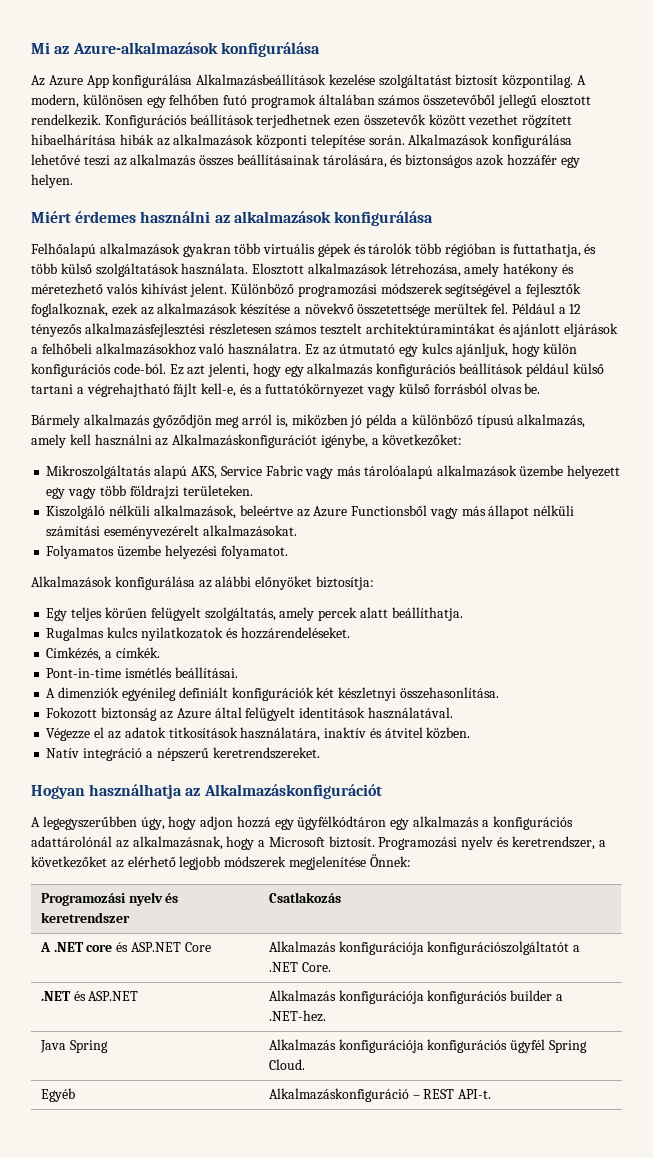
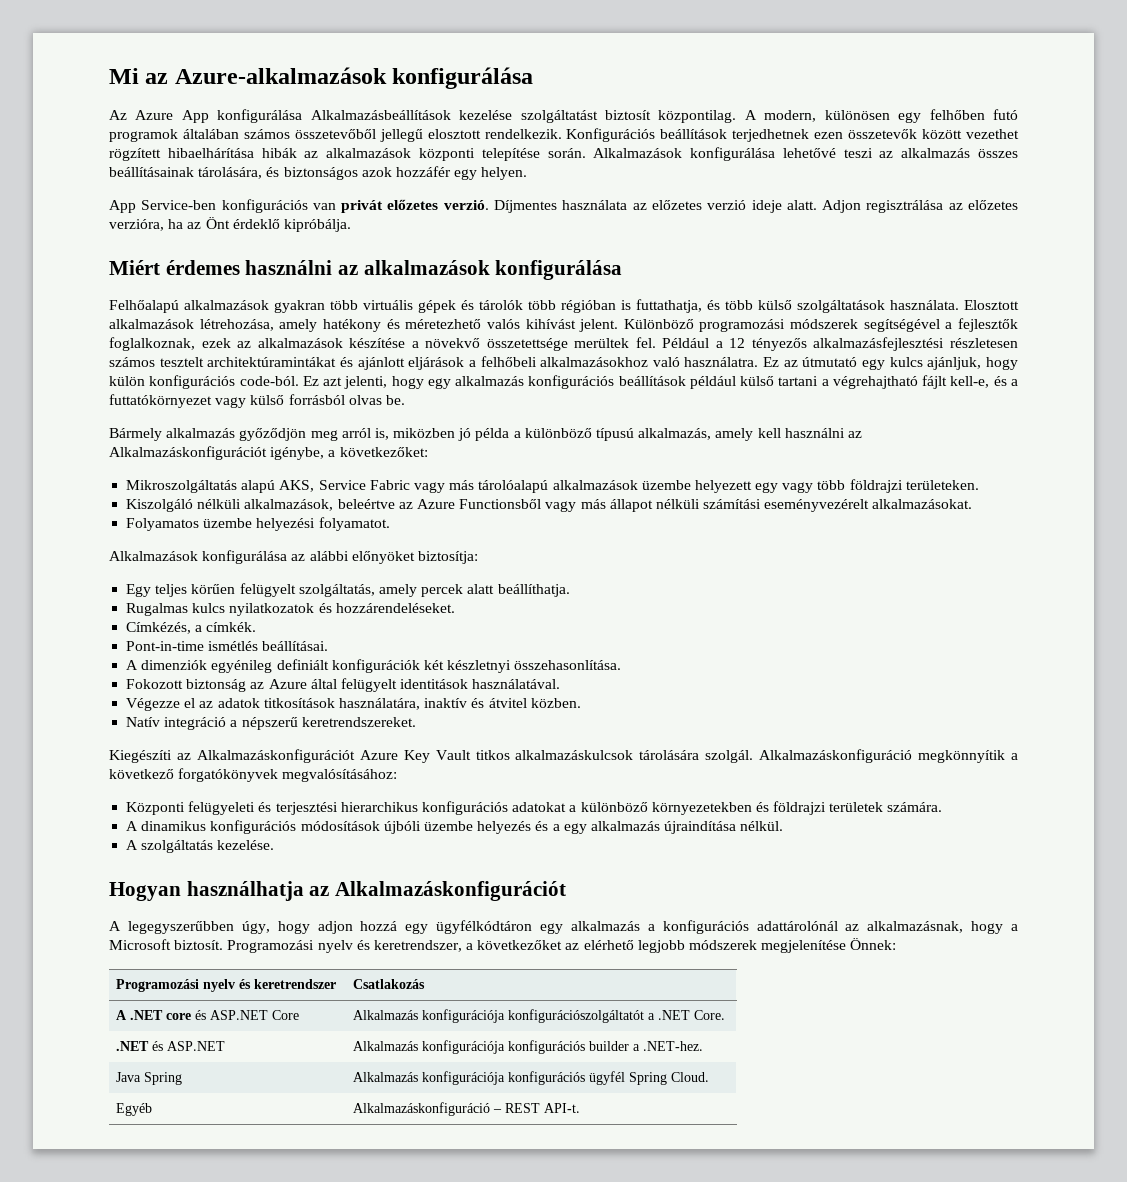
+ App Service-ben konfigurációs van privát előzetes verzió. Díjmentes használata az előzetes verzió ideje alatt. Adjon regisztrálása az előzetes verzióra, ha az Önt érdeklő kipróbálja.
+ Kiegészíti az Alkalmazáskonfigurációt Azure Key Vault titkos alkalmazáskulcsok tárolására szolgál. Alkalmazáskonfiguráció megkönnyítik a következő forgatókönyvek megvalósításához:
+ Központi felügyeleti és terjesztési hierarchikus konfigurációs adatokat a különböző környezetekben és földrajzi területek számára.
+ A dinamikus konfigurációs módosítások újbóli üzembe helyezés és a egy alkalmazás újraindítása nélkül.
+ A szolgáltatás kezelése.

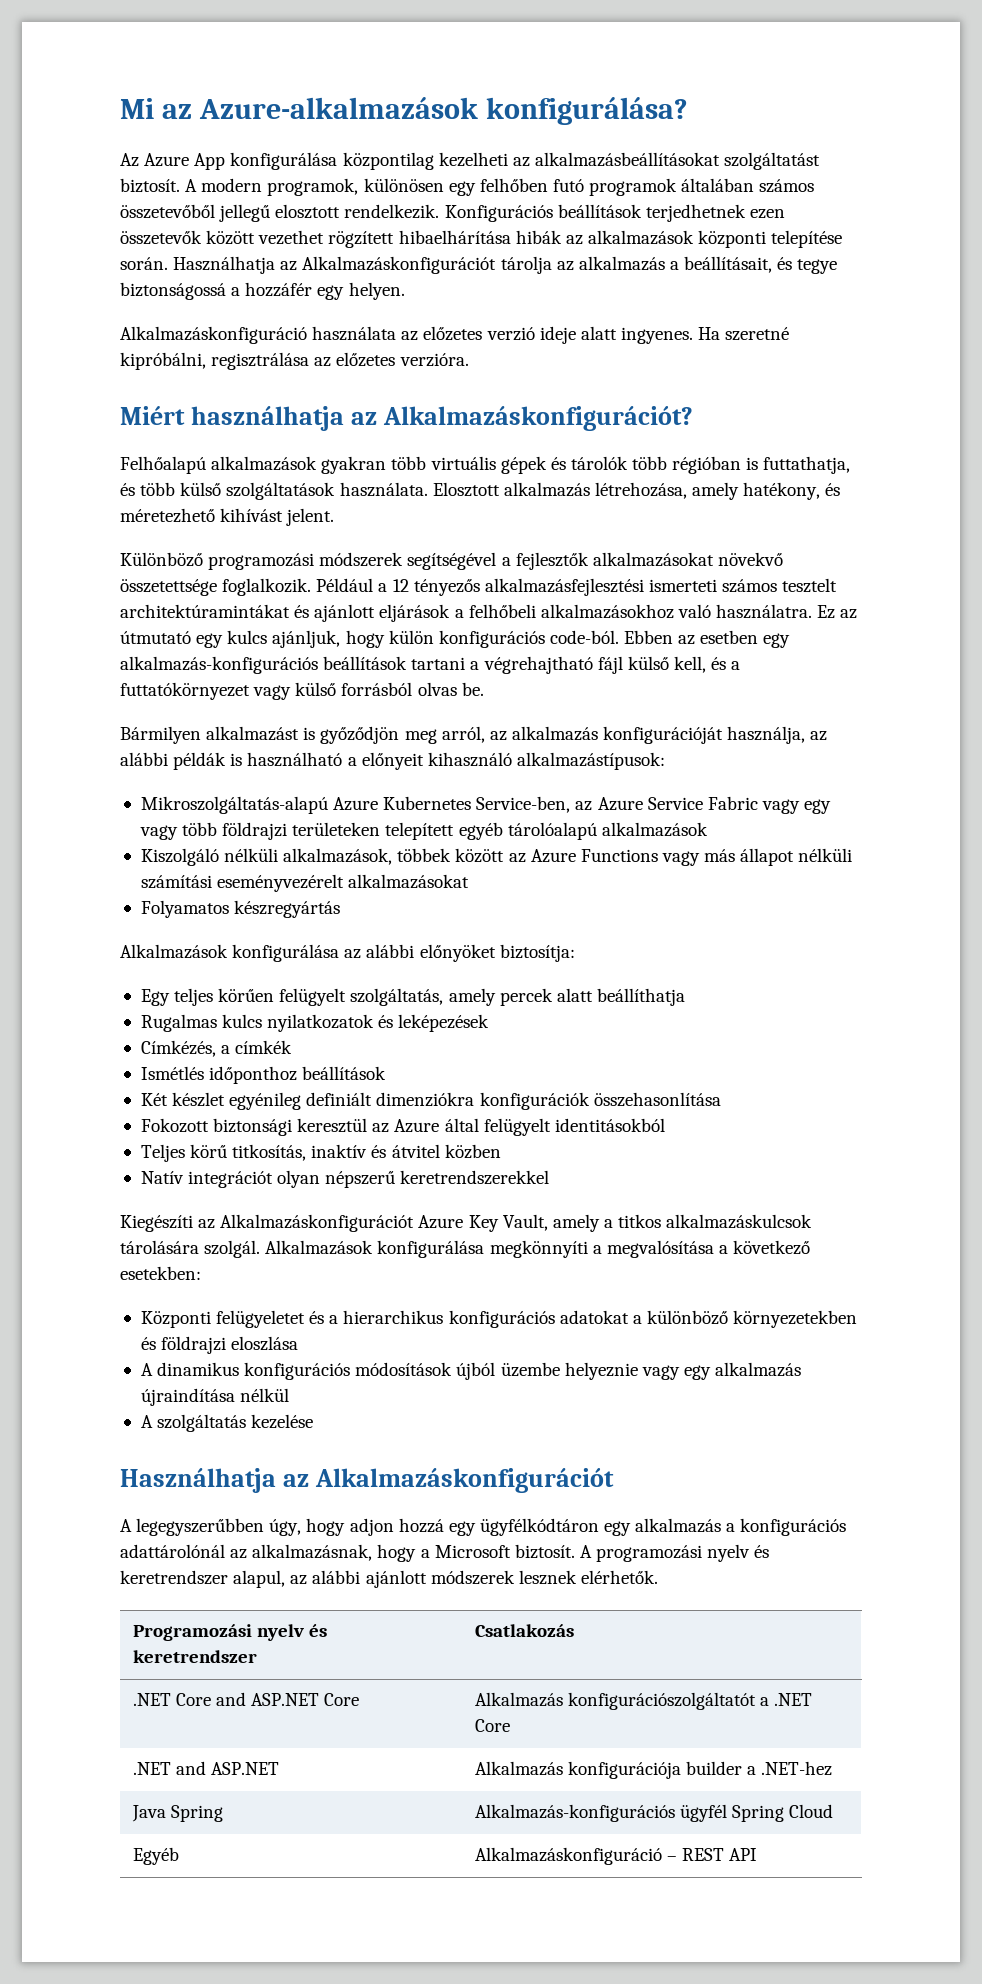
- Mi az Azure-alkalmazások konfigurálása
+ Mi az Azure-alkalmazások konfigurálása?
- Az Azure App konfigurálása Alkalmazásbeállítások kezelése szolgáltatást biztosít központilag. A modern, különösen egy felhőben futó programok általában számos összetevőből jellegű elosztott rendelkezik.
+ Az Azure App konfigurálása központilag kezelheti az alkalmazásbeállításokat szolgáltatást biztosít. A modern programok, különösen egy felhőben futó programok általában számos összetevőből jellegű elosztott rendelkezik.
- Alkalmazások konfigurálása lehetővé teszi az alkalmazás összes beállításainak tárolására, és biztonságos azok hozzáfér egy helyen.
- App Service-ben konfigurációs van privát előzetes verzió. Díjmentes használata az előzetes verzió ideje alatt. Adjon regisztrálása az előzetes verzióra, ha az Önt érdeklő kipróbálja.
- Miért érdemes használni az alkalmazások konfigurálása
+ Használhatja az Alkalmazáskonfigurációt tárolja az alkalmazás a beállításait, és tegye biztonságossá a hozzáfér egy helyen.
+ Alkalmazáskonfiguráció használata az előzetes verzió ideje alatt ingyenes. Ha szeretné kipróbálni, regisztrálása az előzetes verzióra.
+ Miért használhatja az Alkalmazáskonfigurációt?
- Elosztott alkalmazások létrehozása, amely hatékony és méretezhető valós kihívást jelent. Különböző programozási módszerek segítségével a fejlesztők foglalkoznak, ezek az alkalmazások készítése a növekvő összetettsége merültek fel.
+ Elosztott alkalmazás létrehozása, amely hatékony, és méretezhető kihívást jelent.
+ Különböző programozási módszerek segítségével a fejlesztők alkalmazásokat növekvő összetettsége foglalkozik.
- Például a 12 tényezős alkalmazásfejlesztési részletesen számos tesztelt architektúramintákat és ajánlott eljárások a felhőbeli alkalmazásokhoz való használatra.
+ Például a 12 tényezős alkalmazásfejlesztési ismerteti számos tesztelt architektúramintákat és ajánlott eljárások a felhőbeli alkalmazásokhoz való használatra.
- Ez azt jelenti, hogy egy alkalmazás konfigurációs beállítások például külső tartani a végrehajtható fájlt kell-e, és a futtatókörnyezet vagy külső forrásból olvas be.
+ Ebben az esetben egy alkalmazás-konfigurációs beállítások tartani a végrehajtható fájl külső kell, és a futtatókörnyezet vagy külső forrásból olvas be.
- Bármely alkalmazás győződjön meg arról is, miközben jó példa a különböző típusú alkalmazás, amely kell használni az Alkalmazáskonfigurációt igénybe, a következőket:
- Mikroszolgáltatás alapú AKS, Service Fabric vagy más tárolóalapú alkalmazások üzembe helyezett egy vagy több földrajzi területeken.
+ Bármilyen alkalmazást is győződjön meg arról, az alkalmazás konfigurációját használja, az alábbi példák is használható a előnyeit kihasználó alkalmazástípusok:
+ Mikroszolgáltatás-alapú Azure Kubernetes Service-ben, az Azure Service Fabric vagy egy vagy több földrajzi területeken telepített egyéb tárolóalapú alkalmazások
- Kiszolgáló nélküli alkalmazások, beleértve az Azure Functionsből vagy más állapot nélküli számítási eseményvezérelt alkalmazásokat.
+ Kiszolgáló nélküli alkalmazások, többek között az Azure Functions vagy más állapot nélküli számítási eseményvezérelt alkalmazásokat
- Folyamatos üzembe helyezési folyamatot.
+ Folyamatos készregyártás
- Egy teljes körűen felügyelt szolgáltatás, amely percek alatt beállíthatja.
+ Egy teljes körűen felügyelt szolgáltatás, amely percek alatt beállíthatja
- Rugalmas kulcs nyilatkozatok és hozzárendeléseket.
+ Rugalmas kulcs nyilatkozatok és leképezések
- Címkézés, a címkék.
- Pont-in-time ismétlés beállításai.
- A dimenziók egyénileg definiált konfigurációk két készletnyi összehasonlítása.
+ Címkézés, a címkék
+ Ismétlés időponthoz beállítások
+ Két készlet egyénileg definiált dimenziókra konfigurációk összehasonlítása
- Fokozott biztonság az Azure által felügyelt identitások használatával.
- Végezze el az adatok titkosítások használatára, inaktív és átvitel közben.
+ Fokozott biztonsági keresztül az Azure által felügyelt identitásokból
+ Teljes körű titkosítás, inaktív és átvitel közben
- Natív integráció a népszerű keretrendszereket.
+ Natív integrációt olyan népszerű keretrendszerekkel
- Kiegészíti az Alkalmazáskonfigurációt Azure Key Vault titkos alkalmazáskulcsok tárolására szolgál.
+ Kiegészíti az Alkalmazáskonfigurációt Azure Key Vault, amely a titkos alkalmazáskulcsok tárolására szolgál.
- Alkalmazáskonfiguráció megkönnyítik a következő forgatókönyvek megvalósításához:
- Központi felügyeleti és terjesztési hierarchikus konfigurációs adatokat a különböző környezetekben és földrajzi területek számára.
+ Alkalmazások konfigurálása megkönnyíti a megvalósítása a következő esetekben:
+ Központi felügyeletet és a hierarchikus konfigurációs adatokat a különböző környezetekben és földrajzi eloszlása
- A dinamikus konfigurációs módosítások újbóli üzembe helyezés és a egy alkalmazás újraindítása nélkül.
+ A dinamikus konfigurációs módosítások újból üzembe helyeznie vagy egy alkalmazás újraindítása nélkül
- A szolgáltatás kezelése.
- Hogyan használhatja az Alkalmazáskonfigurációt
+ A szolgáltatás kezelése
+ Használhatja az Alkalmazáskonfigurációt
- Programozási nyelv és keretrendszer, a következőket az elérhető legjobb módszerek megjelenítése Önnek:
+ A programozási nyelv és keretrendszer alapul, az alábbi ajánlott módszerek lesznek elérhetők.
- A .NET core és ASP.NET Core | Alkalmazás konfigurációja konfigurációszolgáltatót a .NET Core.
- .NET és ASP.NET | Alkalmazás konfigurációja konfigurációs builder a .NET-hez.
+ .NET Core and ASP.NET Core | Alkalmazás konfigurációszolgáltatót a .NET Core
+ .NET and ASP.NET | Alkalmazás konfigurációja builder a .NET-hez
- Java Spring | Alkalmazás konfigurációja konfigurációs ügyfél Spring Cloud.
+ Java Spring | Alkalmazás-konfigurációs ügyfél Spring Cloud
- Egyéb | Alkalmazáskonfiguráció – REST API-t.
+ Egyéb | Alkalmazáskonfiguráció – REST API

